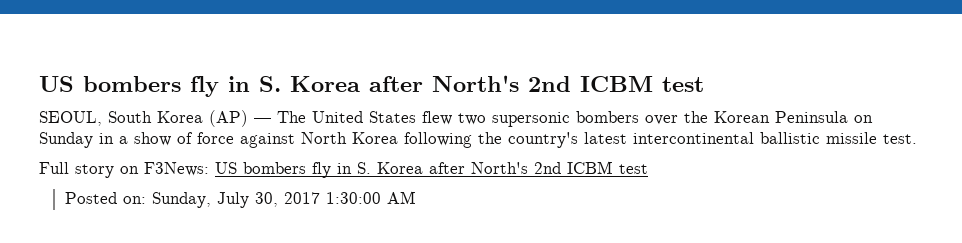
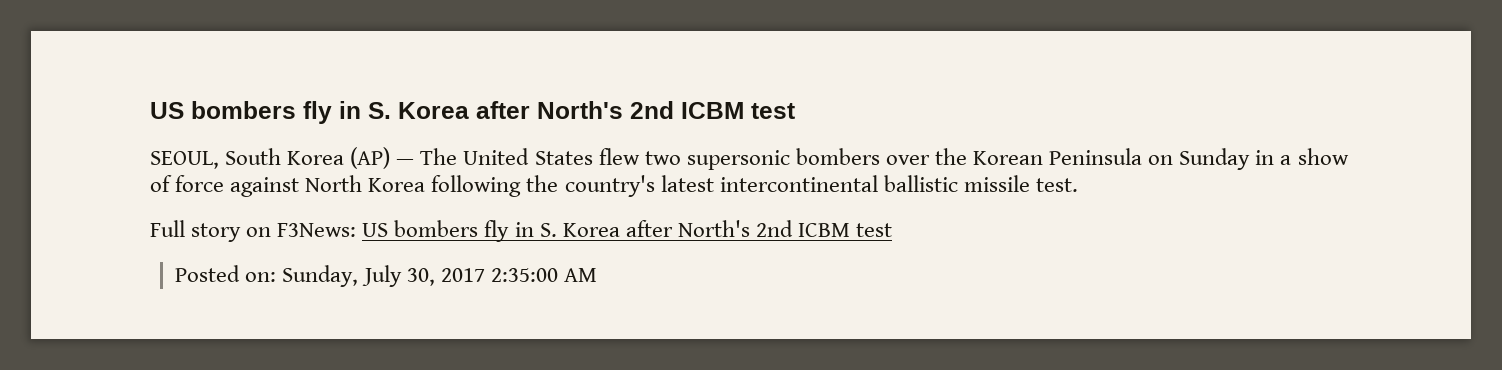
- Posted on: Sunday, July 30, 2017 1:30:00 AM
+ Posted on: Sunday, July 30, 2017 2:35:00 AM

